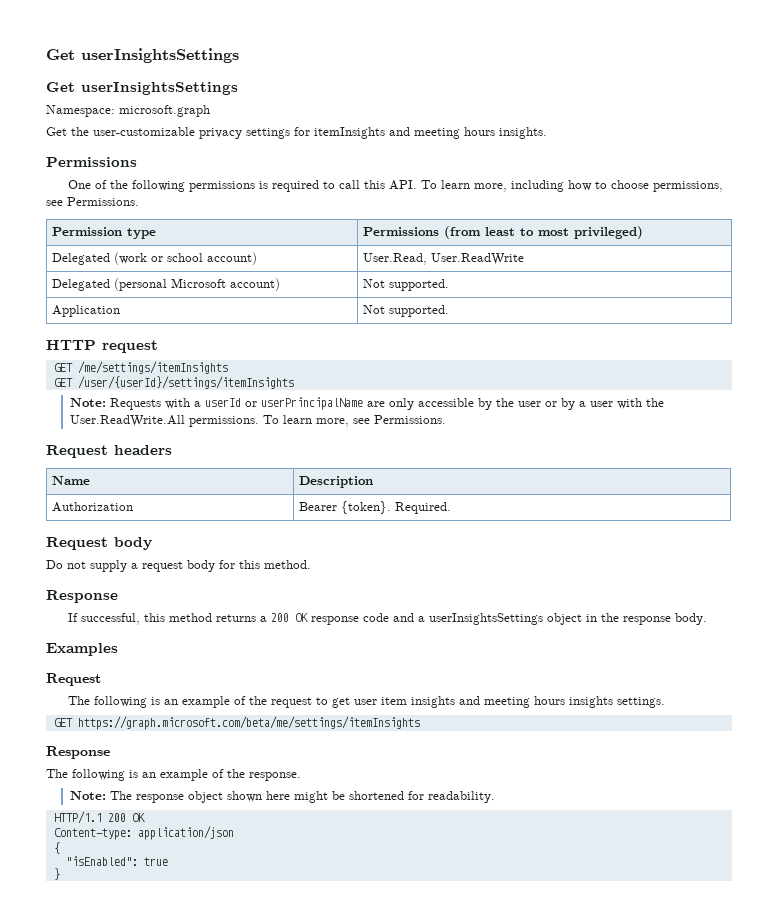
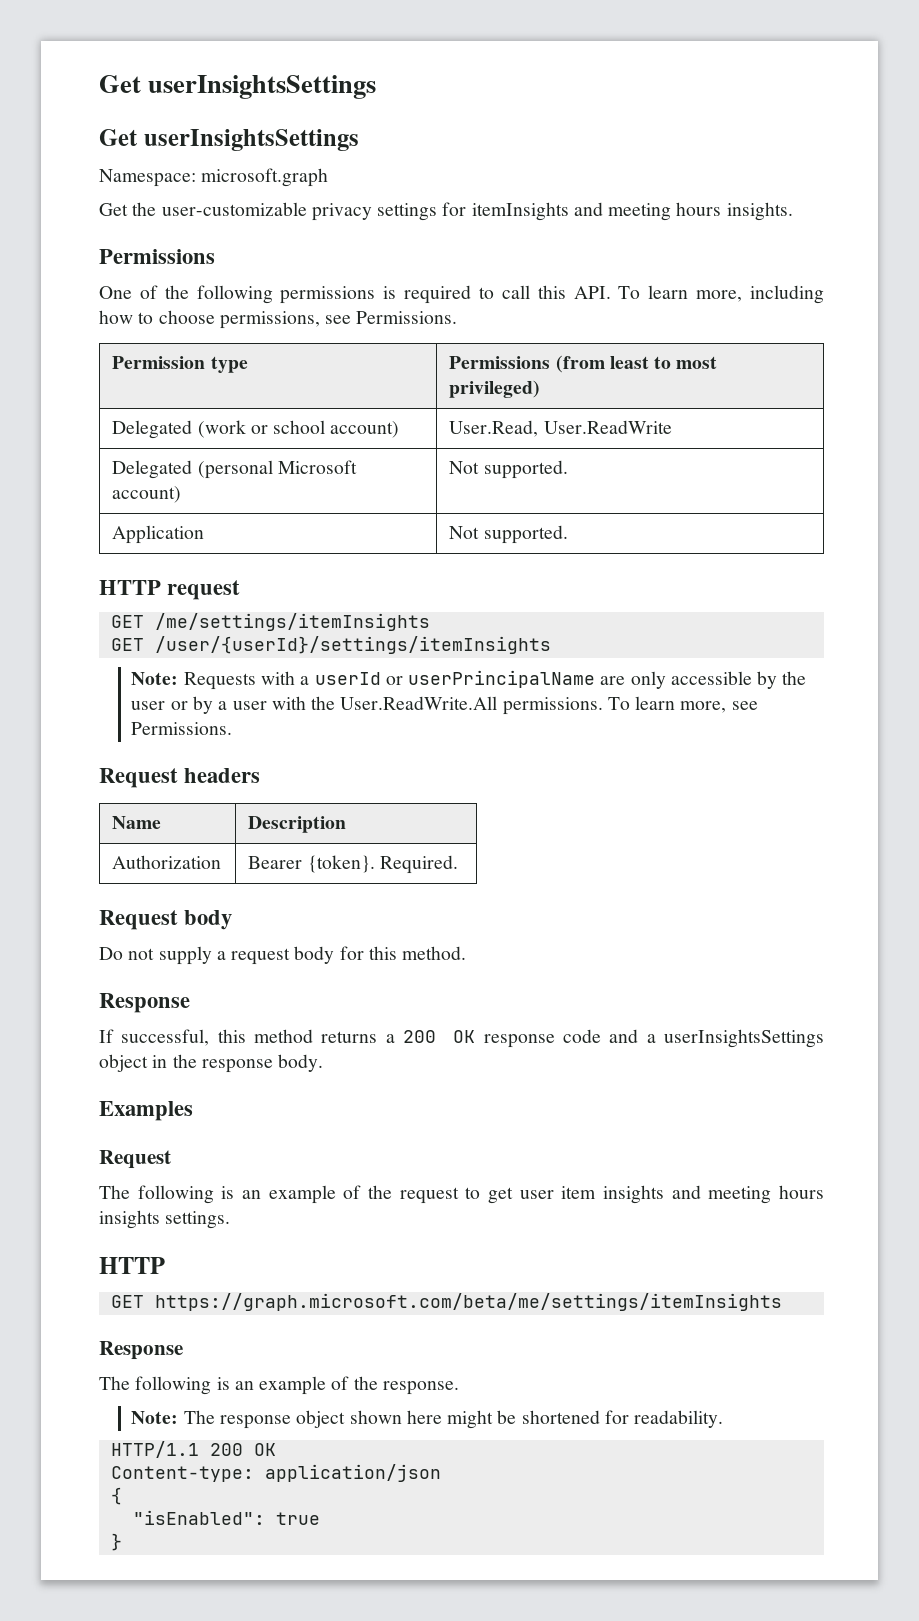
  The following is an example of the request to get user item insights and meeting hours insights settings.
+ HTTP

